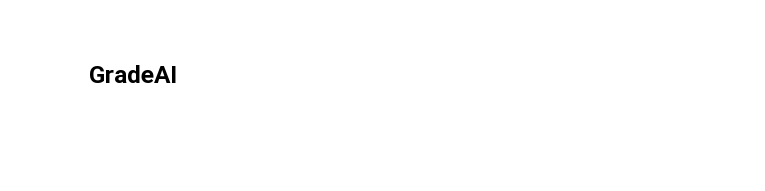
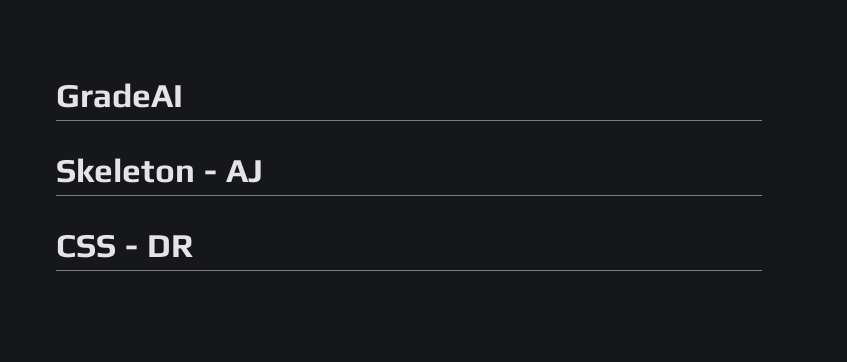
+ Skeleton - AJ
+ CSS - DR

